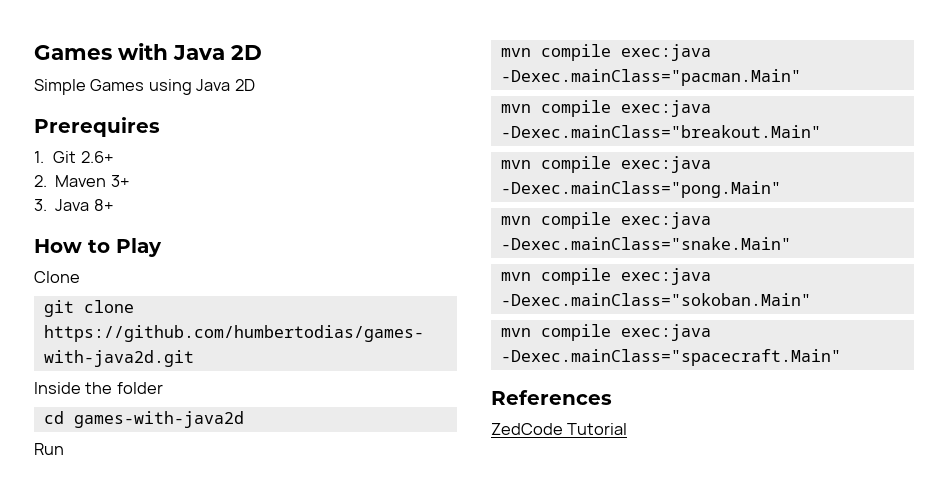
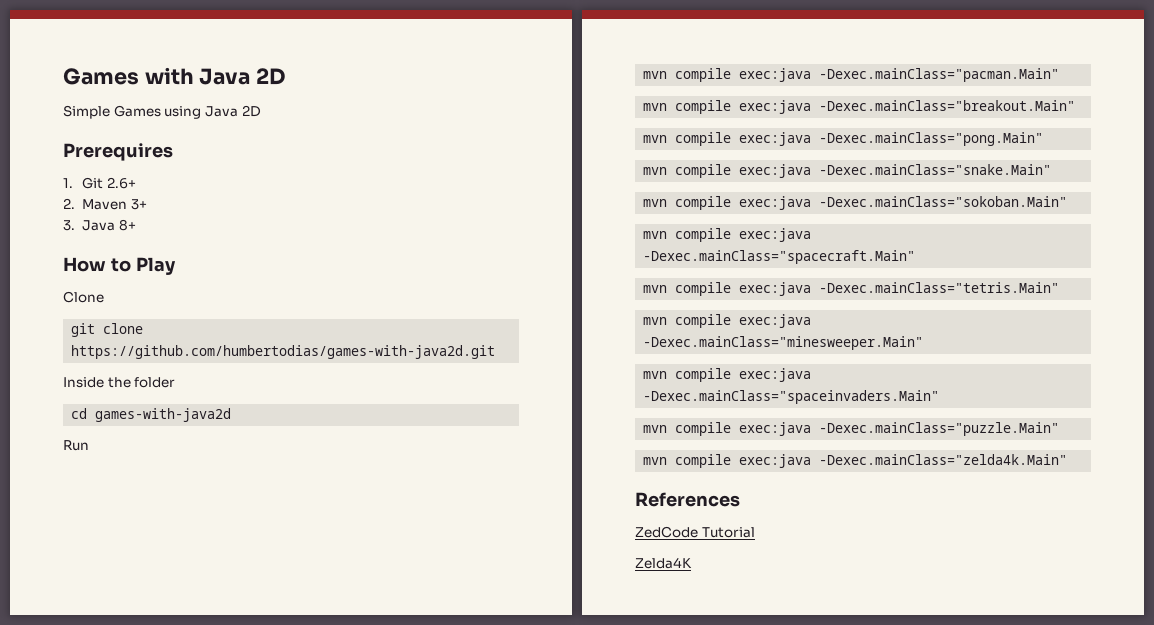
+ mvn compile exec:java -Dexec.mainClass="tetris.Main"
+ mvn compile exec:java -Dexec.mainClass="minesweeper.Main"
+ mvn compile exec:java -Dexec.mainClass="spaceinvaders.Main"
+ mvn compile exec:java -Dexec.mainClass="puzzle.Main"
+ mvn compile exec:java -Dexec.mainClass="zelda4k.Main"
+ Zelda4K

